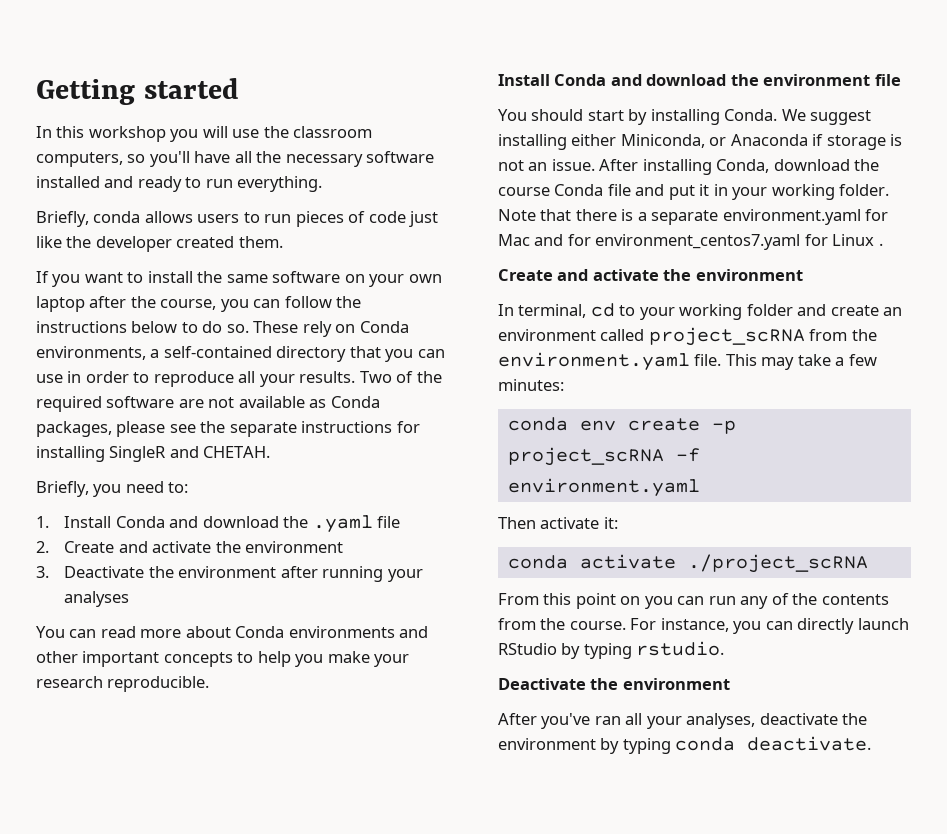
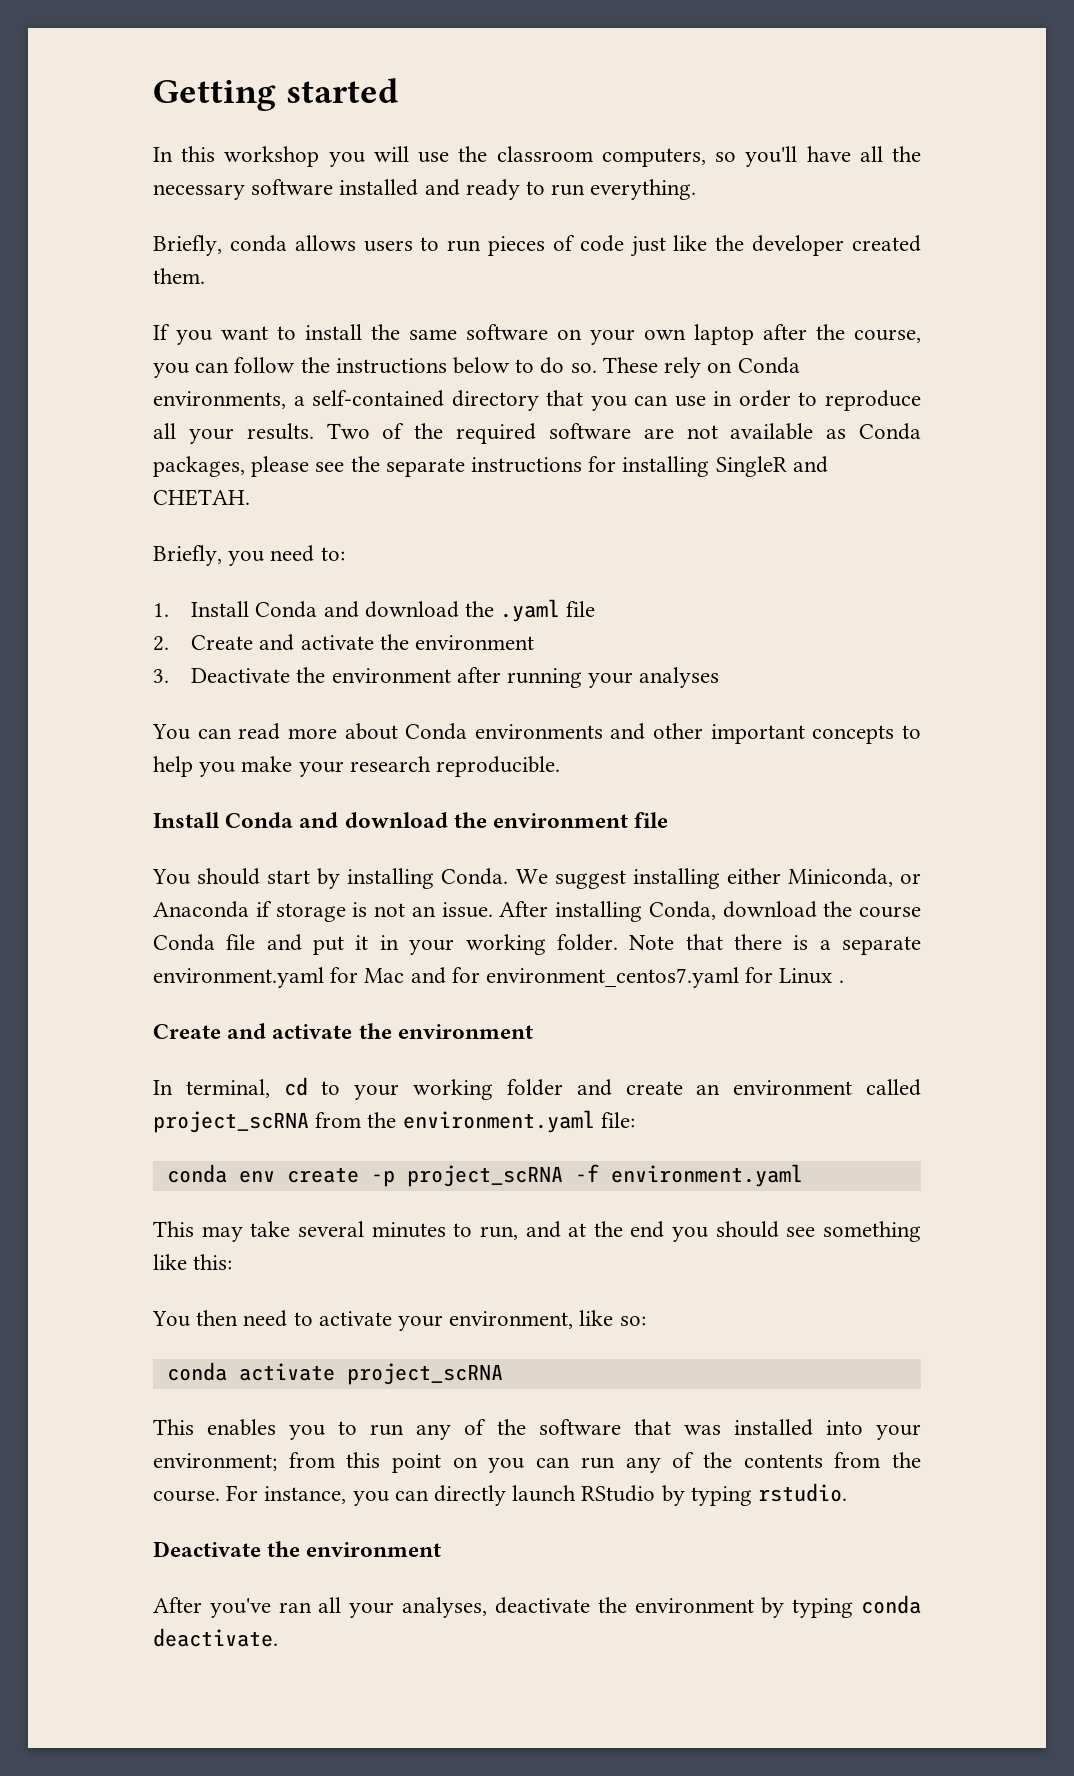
- In terminal, cd to your working folder and create an environment called project_scRNA from the environment.yaml file. This may take a few minutes:
+ In terminal, cd to your working folder and create an environment called project_scRNA from the environment.yaml file:
- Then activate it:
- conda activate ./project_scRNA
- From this point on you can run any of the contents from the course.
+ This may take several minutes to run, and at the end you should see something like this:
+ You then need to activate your environment, like so:
+ conda activate project_scRNA
+ This enables you to run any of the software that was installed into your environment; from this point on you can run any of the contents from the course.

